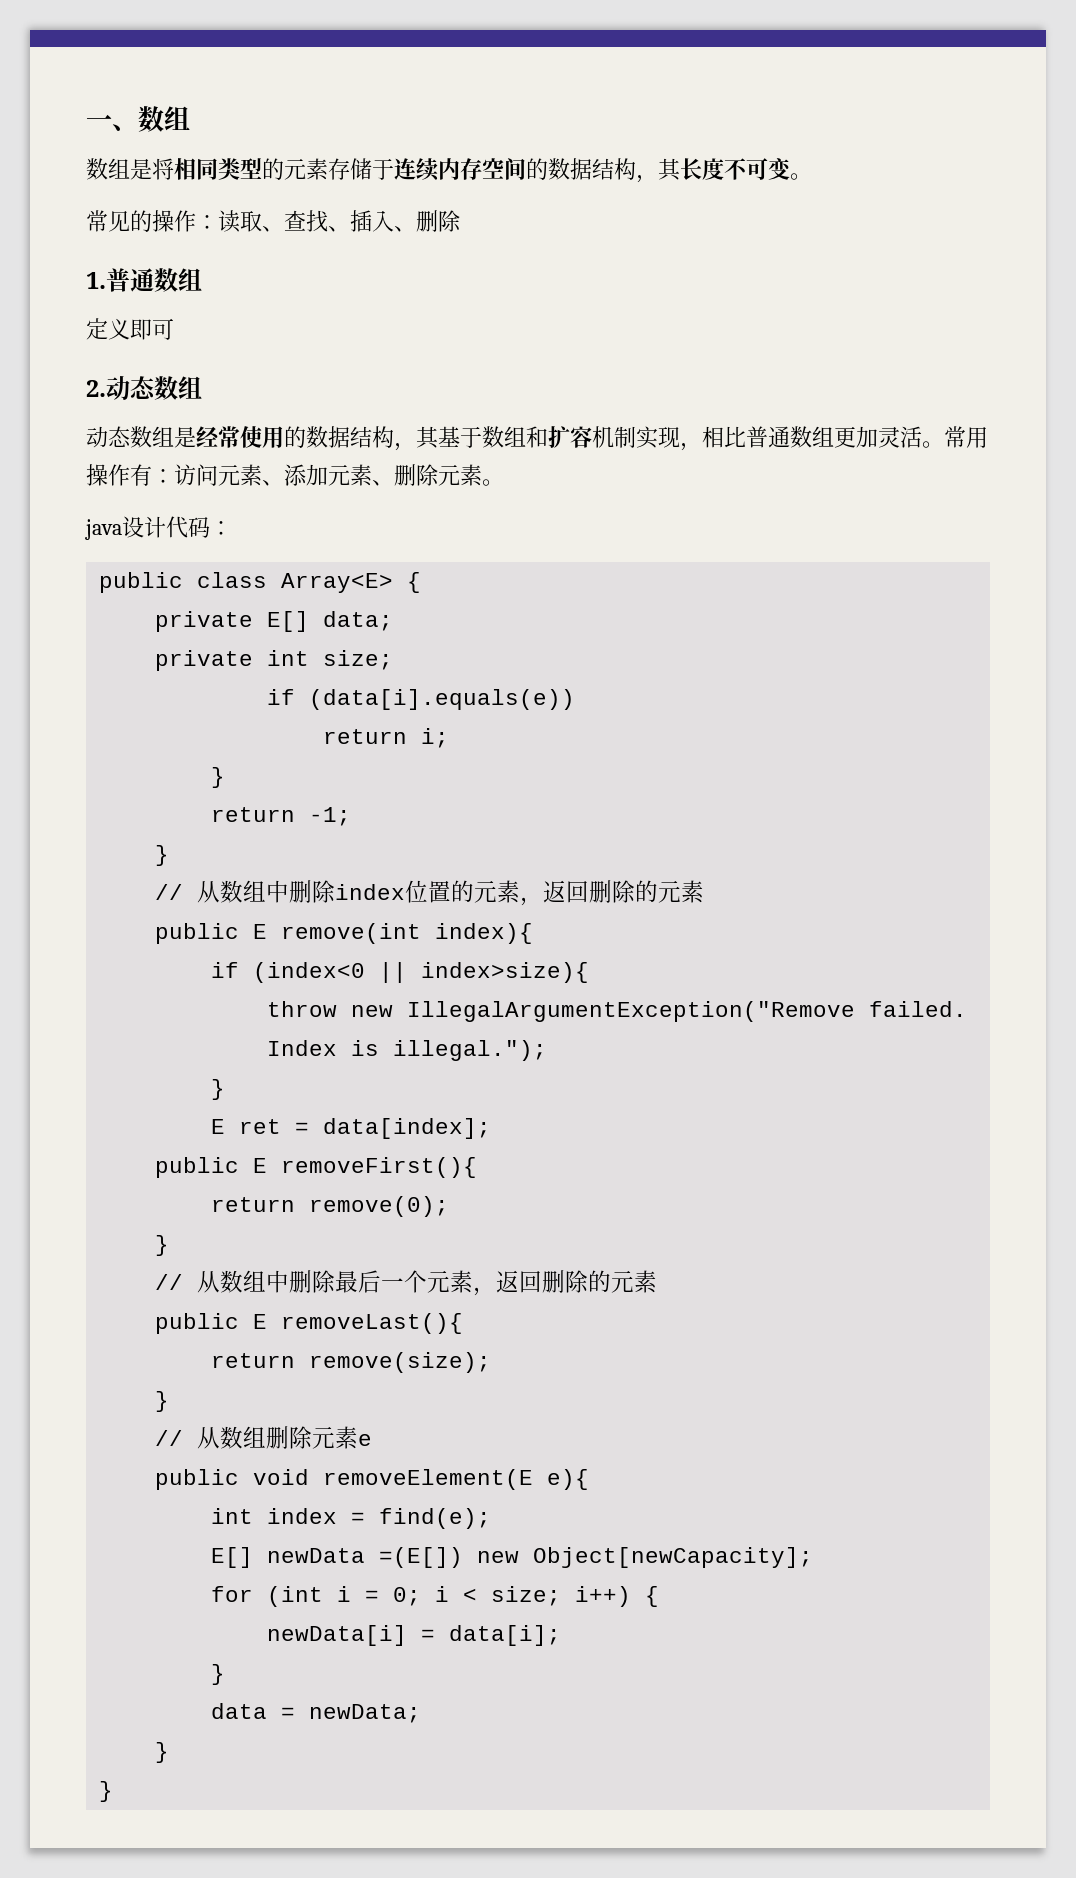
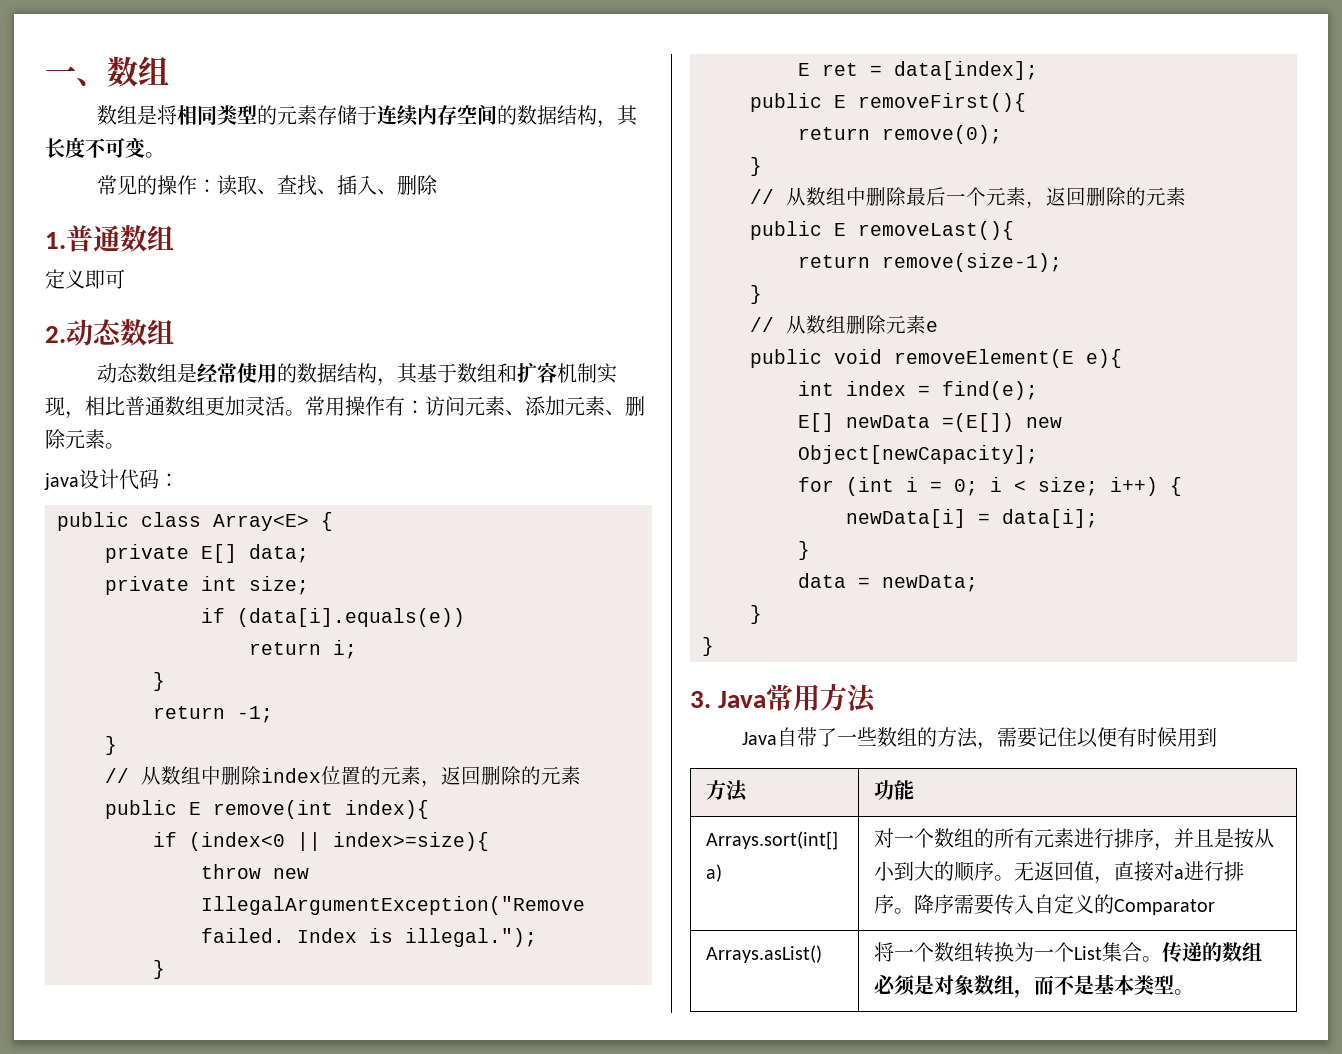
- if (index<0 || index>size){
+ if (index<0 || index>=size){
- return remove(size);
+ return remove(size-1);
+ 3. Java常用方法
+ Java自带了一些数组的方法，需要记住以便有时候用到
+ 方法 | 功能
+ Arrays.sort(int[] a) | 对一个数组的所有元素进行排序，并且是按从小到大的顺序。无返回值，直接对a进行排序。降序需要传入自定义的Comparator
+ Arrays.asList() | 将一个数组转换为一个List集合。传递的数组必须是对象数组，而不是基本类型。

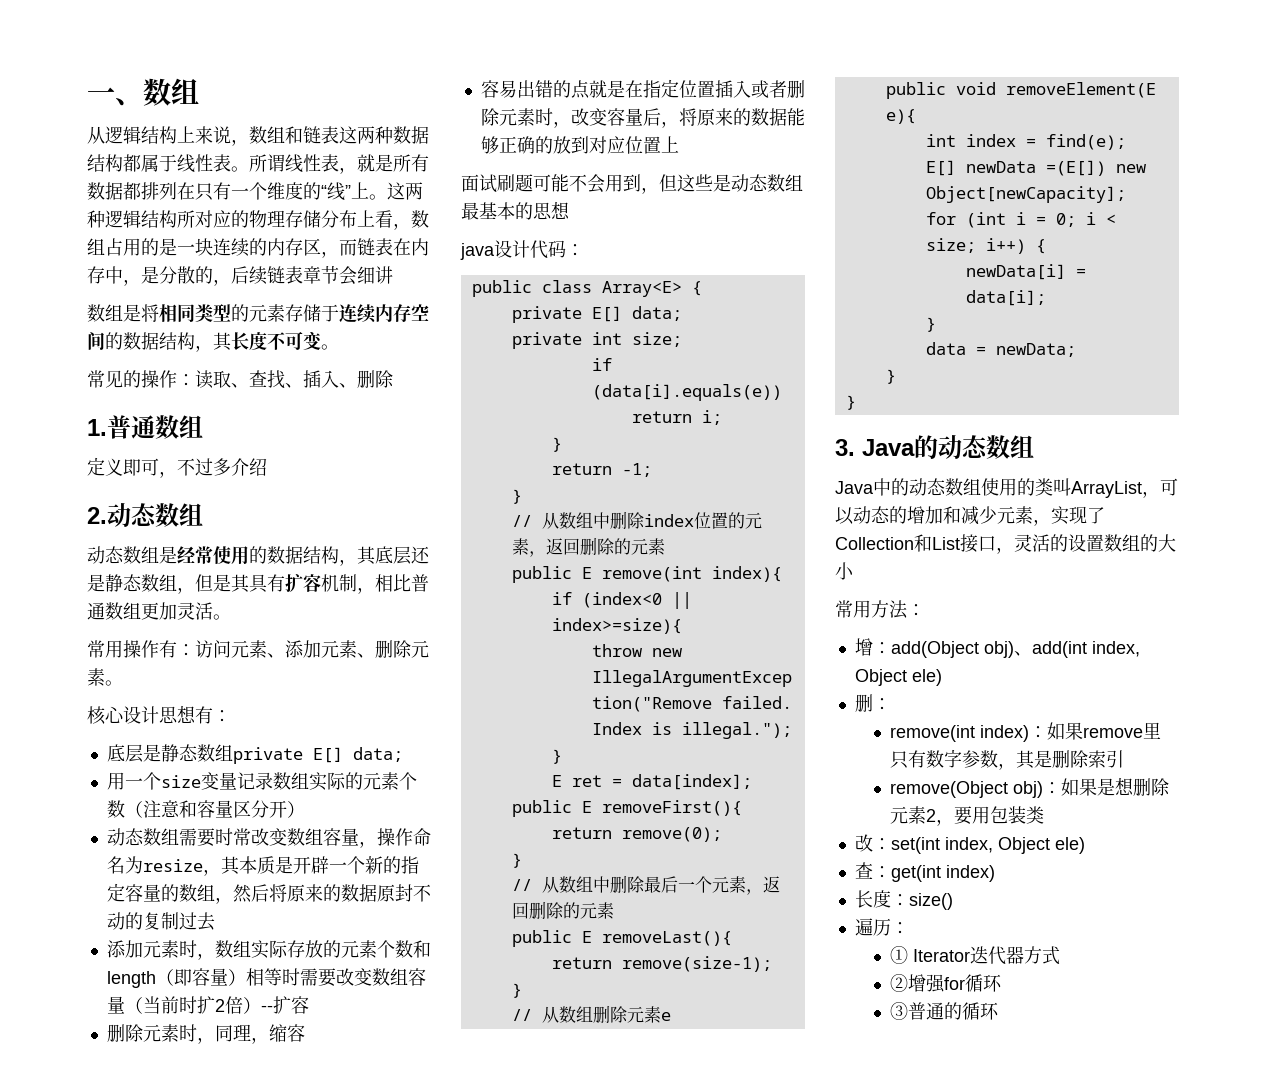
+ 从逻辑结构上来说，数组和链表这两种数据结构都属于线性表。所谓线性表，就是所有数据都排列在只有一个维度的“线”上。这两种逻辑结构所对应的物理存储分布上看，数组占用的是一块连续的内存区，而链表在内存中，是分散的，后续链表章节会细讲
- 定义即可
+ 定义即可，不过多介绍
- 动态数组是经常使用的数据结构，其基于数组和扩容机制实现，相比普通数组更加灵活。常用操作有：访问元素、添加元素、删除元素。
+ 动态数组是经常使用的数据结构，其底层还是静态数组，但是其具有扩容机制，相比普通数组更加灵活。
+ 常用操作有：访问元素、添加元素、删除元素。
+ 核心设计思想有：
+ 底层是静态数组private E[] data;
+ 用一个size变量记录数组实际的元素个数（注意和容量区分开）
+ 动态数组需要时常改变数组容量，操作命名为resize，其本质是开辟一个新的指定容量的数组，然后将原来的数据原封不动的复制过去
+ 添加元素时，数组实际存放的元素个数和length（即容量）相等时需要改变数组容量（当前时扩2倍）--扩容
+ 删除元素时，同理，缩容
+ 容易出错的点就是在指定位置插入或者删除元素时，改变容量后，将原来的数据能够正确的放到对应位置上
+ 面试刷题可能不会用到，但这些是动态数组最基本的思想
- 3. Java常用方法
- Java自带了一些数组的方法，需要记住以便有时候用到
- 方法 | 功能
- Arrays.sort(int[] a) | 对一个数组的所有元素进行排序，并且是按从小到大的顺序。无返回值，直接对a进行排序。降序需要传入自定义的Comparator
- Arrays.asList() | 将一个数组转换为一个List集合。传递的数组必须是对象数组，而不是基本类型。
+ 3. Java的动态数组
+ Java中的动态数组使用的类叫ArrayList，可以动态的增加和减少元素，实现了Collection和List接口，灵活的设置数组的大小
+ 常用方法：
+ 增：add(Object obj)、add(int index, Object ele)
+ 删：
+ remove(int index)：如果remove里只有数字参数，其是删除索引
+ remove(Object obj)：如果是想删除元素2，要用包装类
+ 改：set(int index, Object ele)
+ 查：get(int index)
+ 长度：size()
+ 遍历：
+ ① Iterator迭代器方式
+ ②增强for循环
+ ③普通的循环

